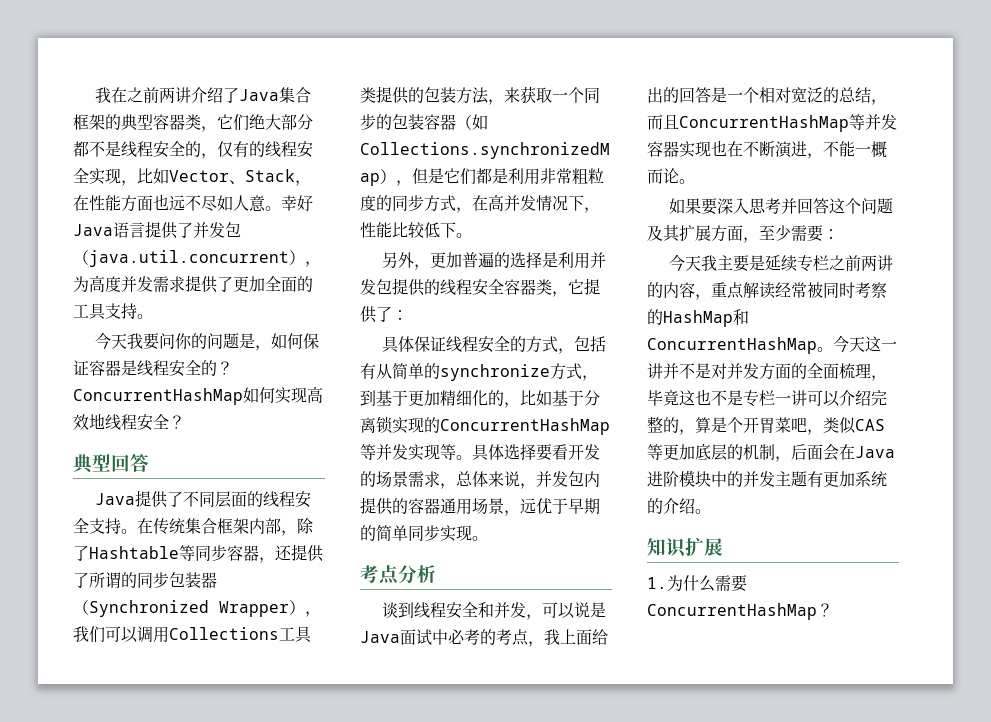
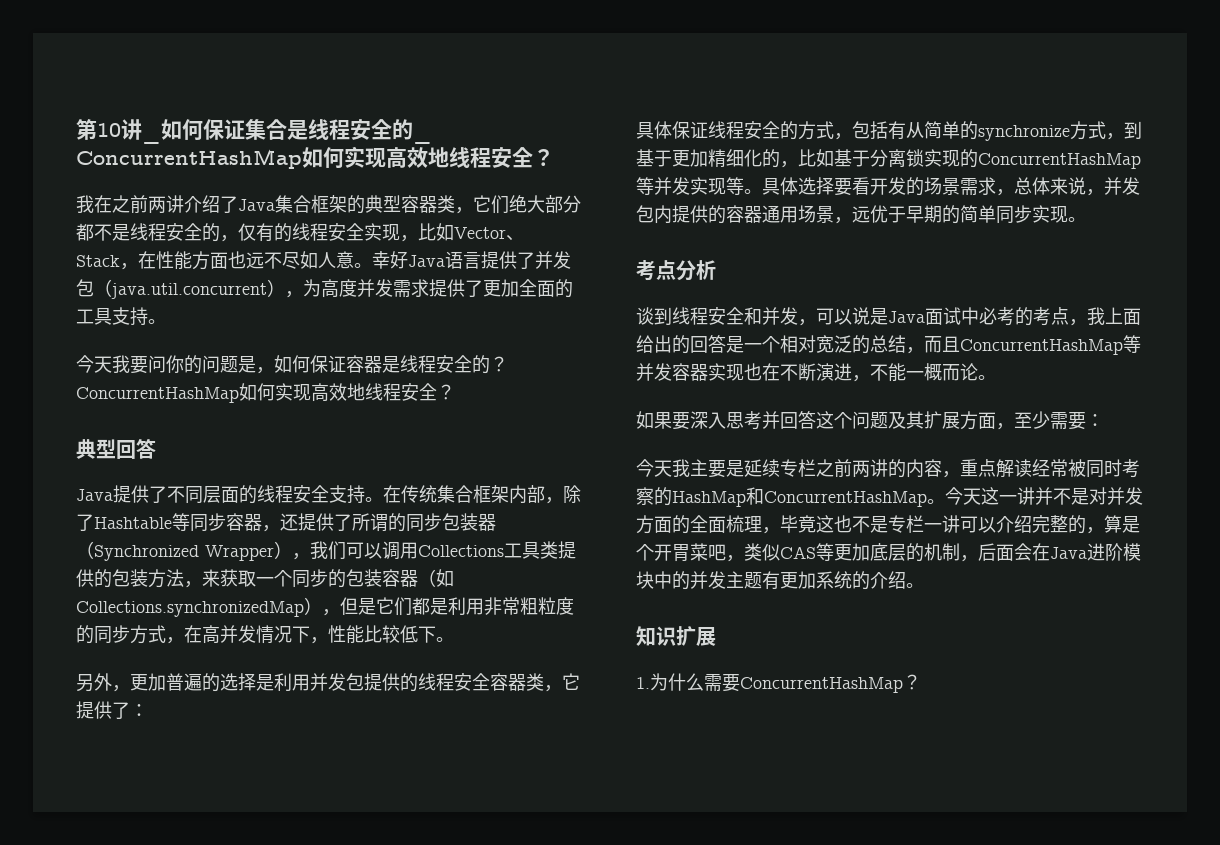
+ 第10讲_如何保证集合是线程安全的_ ConcurrentHashMap如何实现高效地线程安全？

